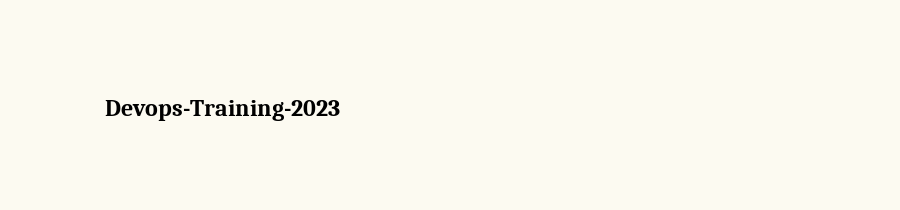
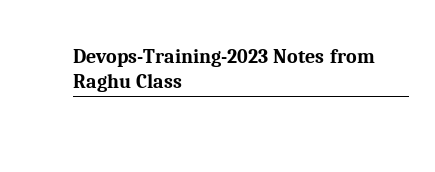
- Devops-Training-2023
+ Devops-Training-2023 Notes from Raghu Class

